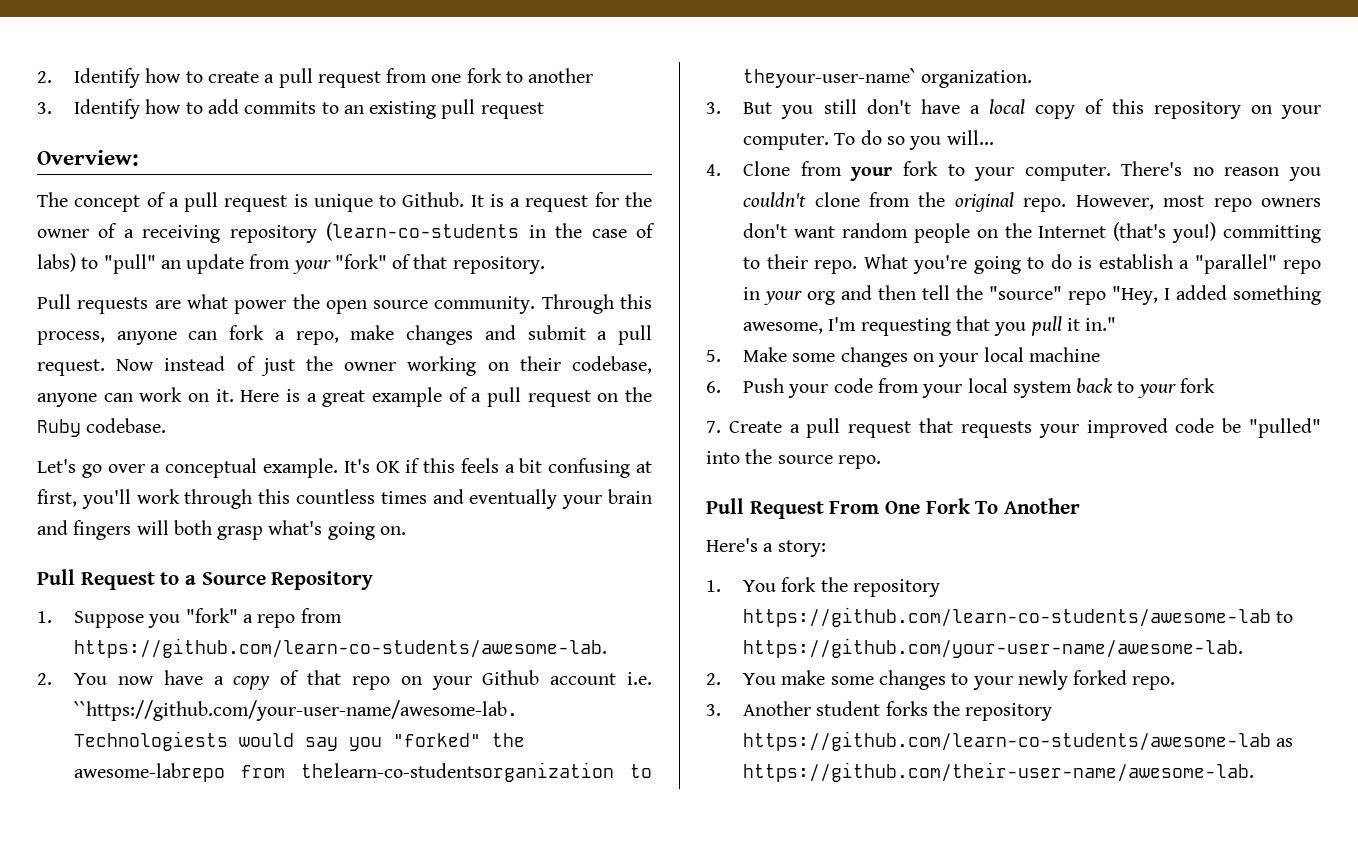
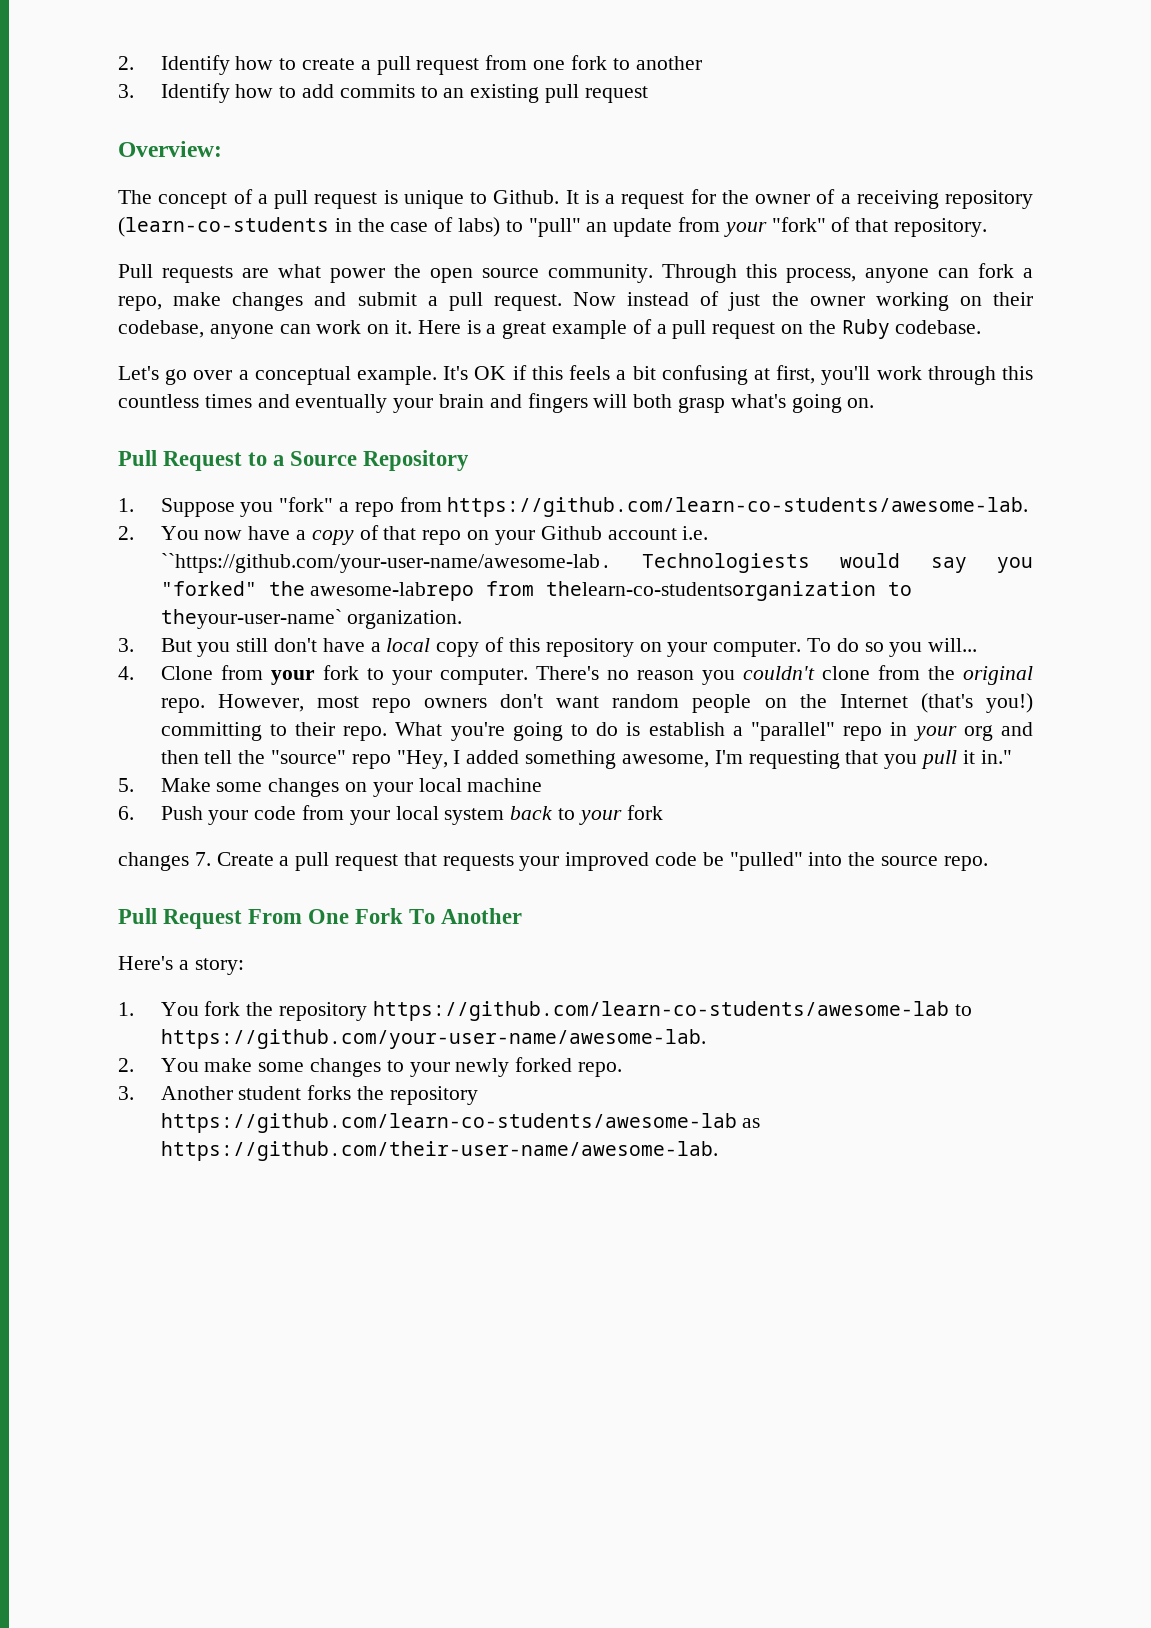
- 7. Create a pull request that requests your improved code be "pulled" into the source repo.
+ changes 7. Create a pull request that requests your improved code be "pulled" into the source repo.

